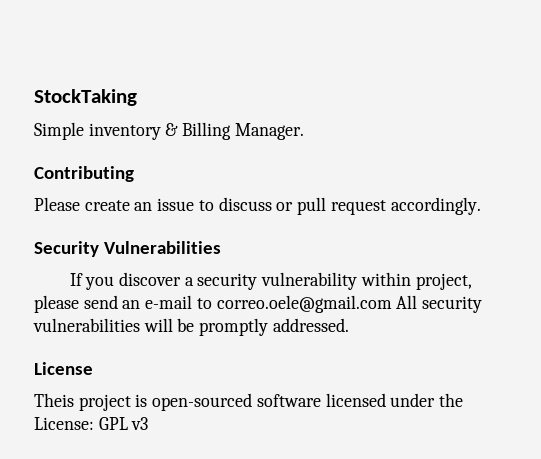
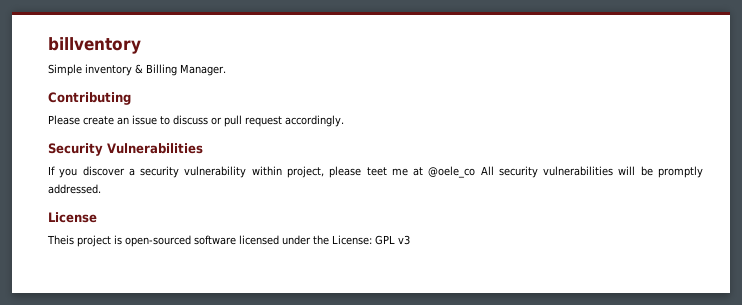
- StockTaking
+ billventory
- If you discover a security vulnerability within project, please send an e-mail to correo.oele@gmail.com All security vulnerabilities will be promptly addressed.
+ If you discover a security vulnerability within project, please teet me at @oele_co All security vulnerabilities will be promptly addressed.

